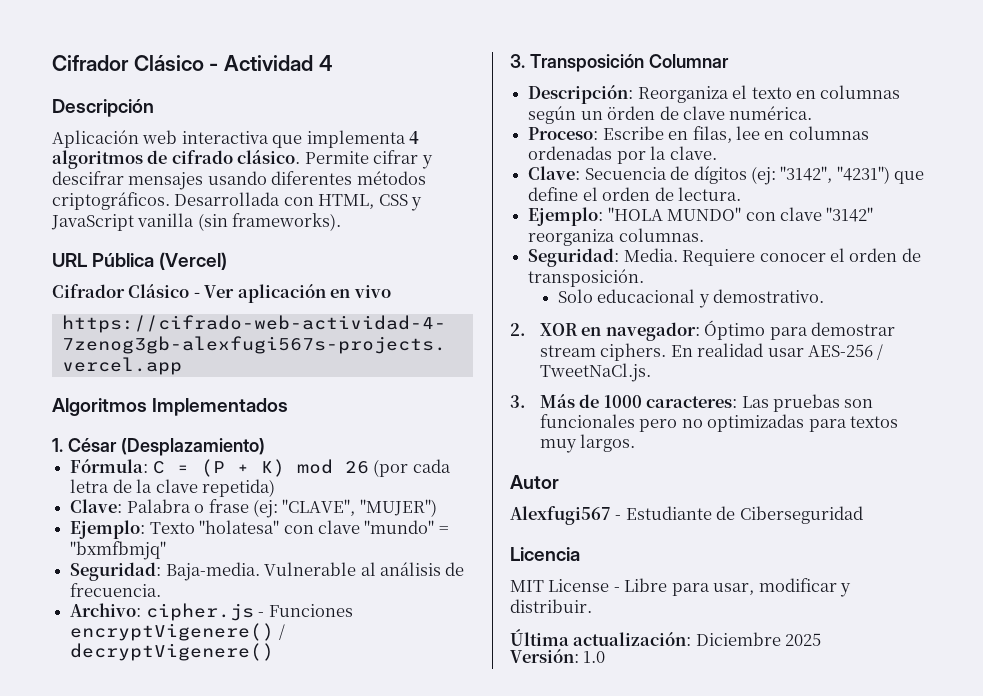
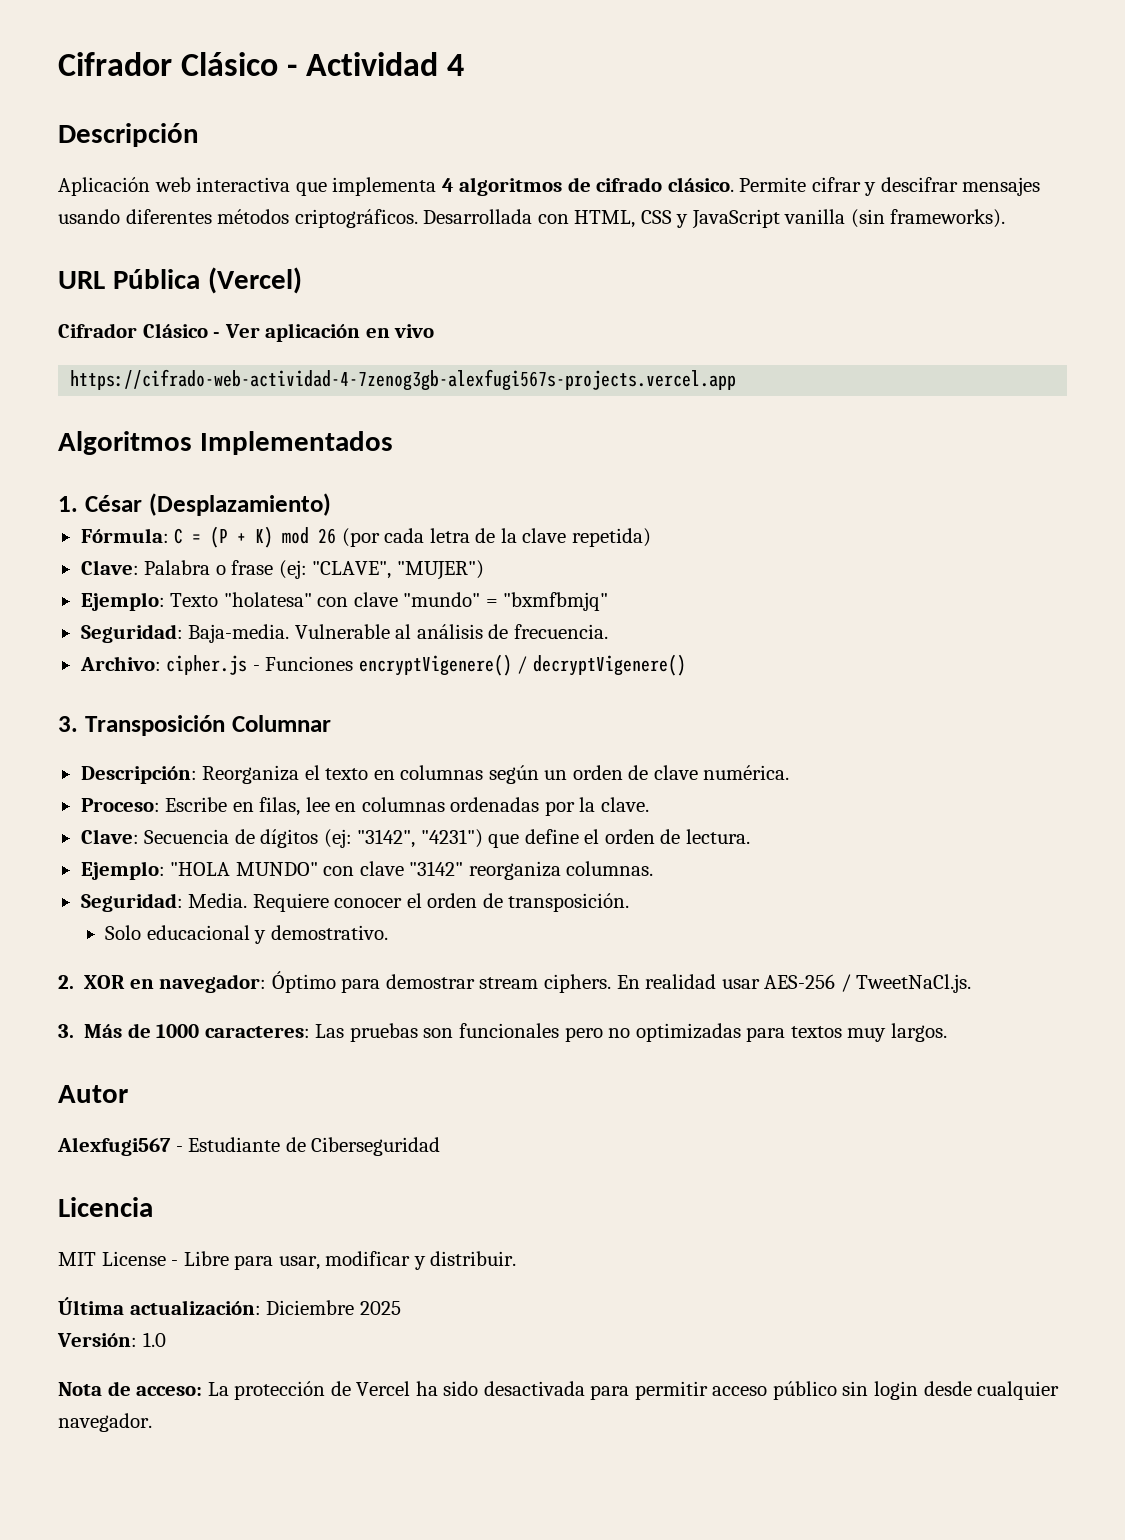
- Descripción: Reorganiza el texto en columnas según un örden de clave numérica.
+ Descripción: Reorganiza el texto en columnas según un orden de clave numérica.
+ Nota de acceso: La protección de Vercel ha sido desactivada para permitir acceso público sin login desde cualquier navegador.

